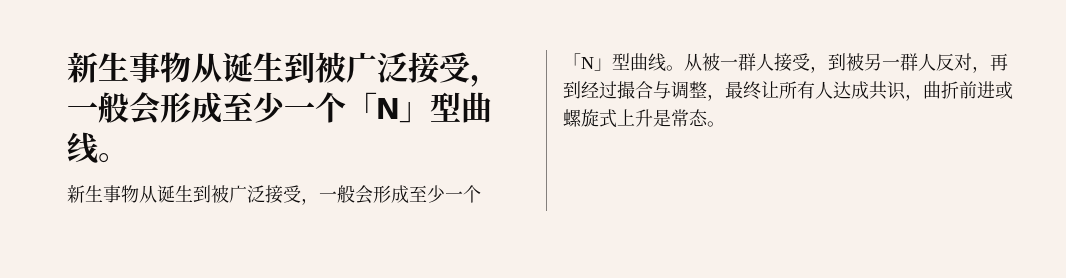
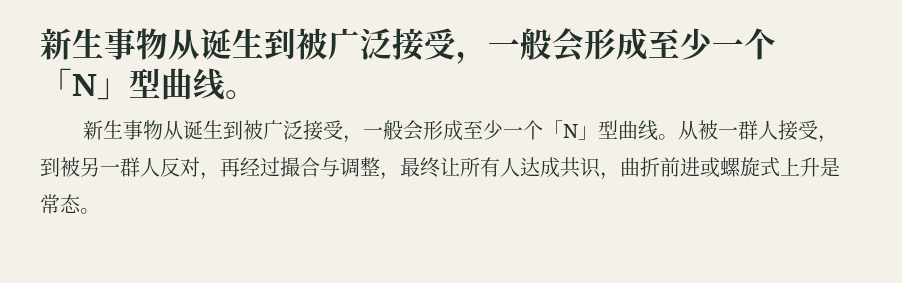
- 从被一群人接受，到被另一群人反对，再到经过撮合与调整，最终让所有人达成共识，曲折前进或螺旋式上升是常态。
+ 从被一群人接受，到被另一群人反对，再经过撮合与调整，最终让所有人达成共识，曲折前进或螺旋式上升是常态。

